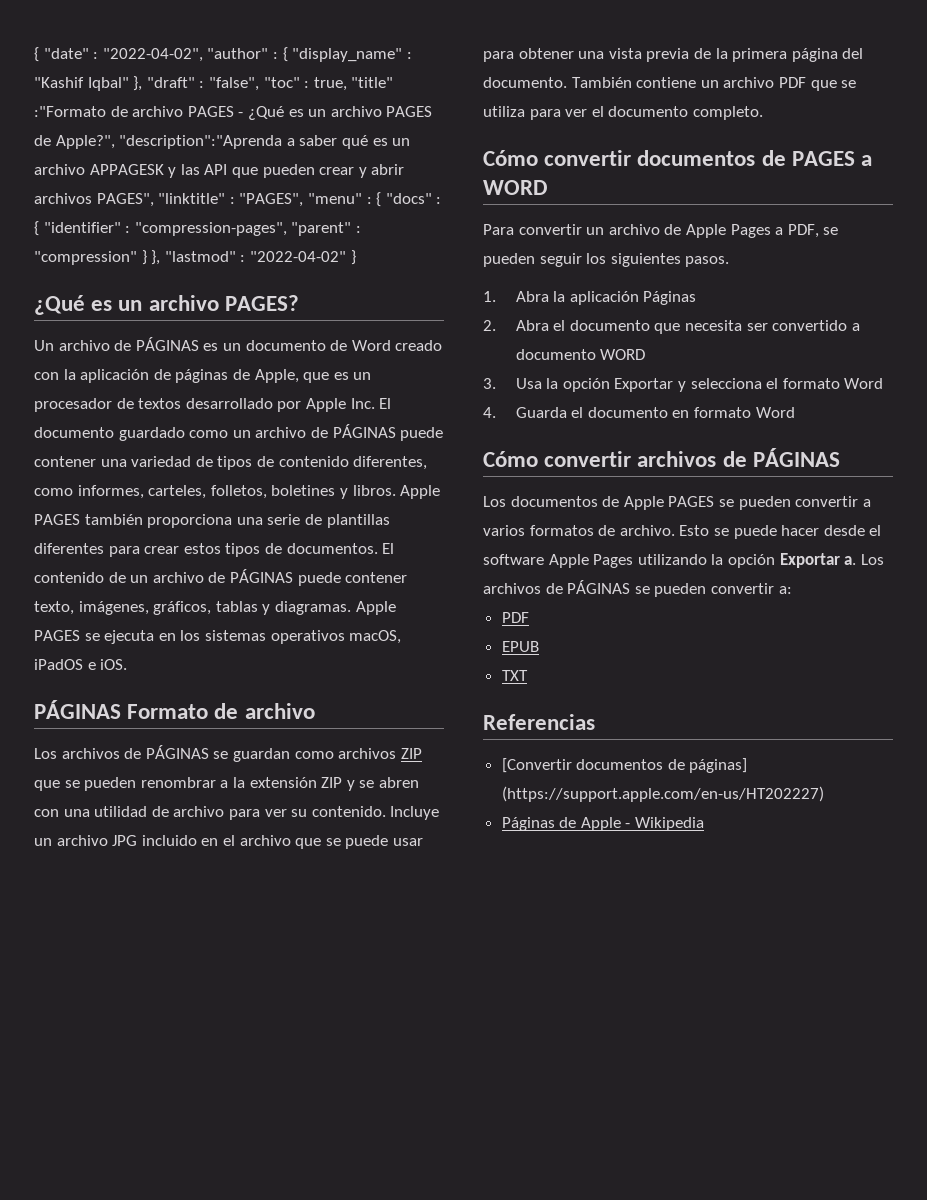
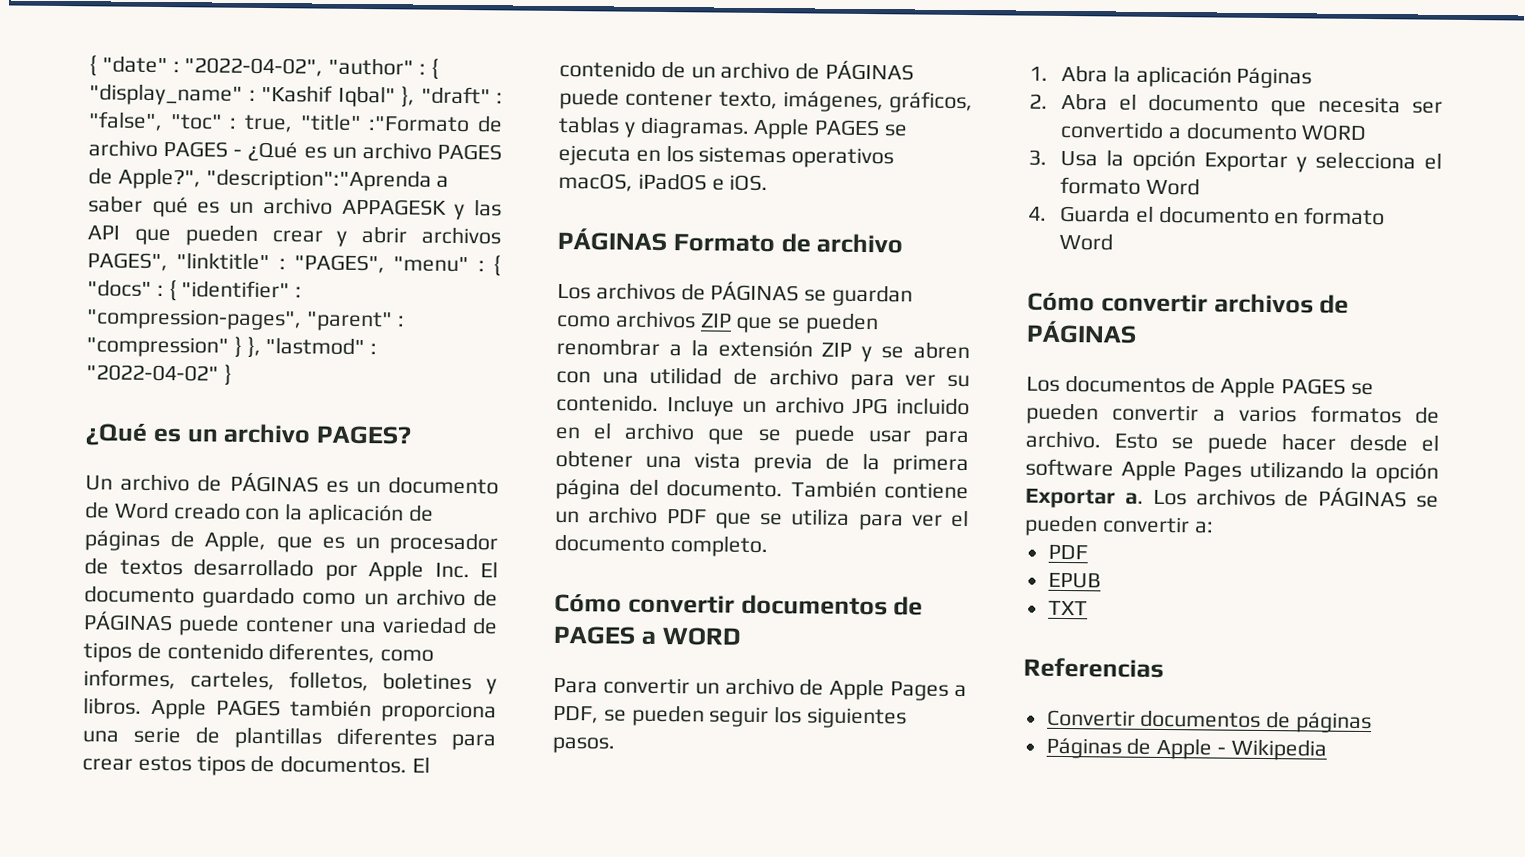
- [Convertir documentos de páginas] (https://support.apple.com/en-us/HT202227)
+ Convertir documentos de páginas

